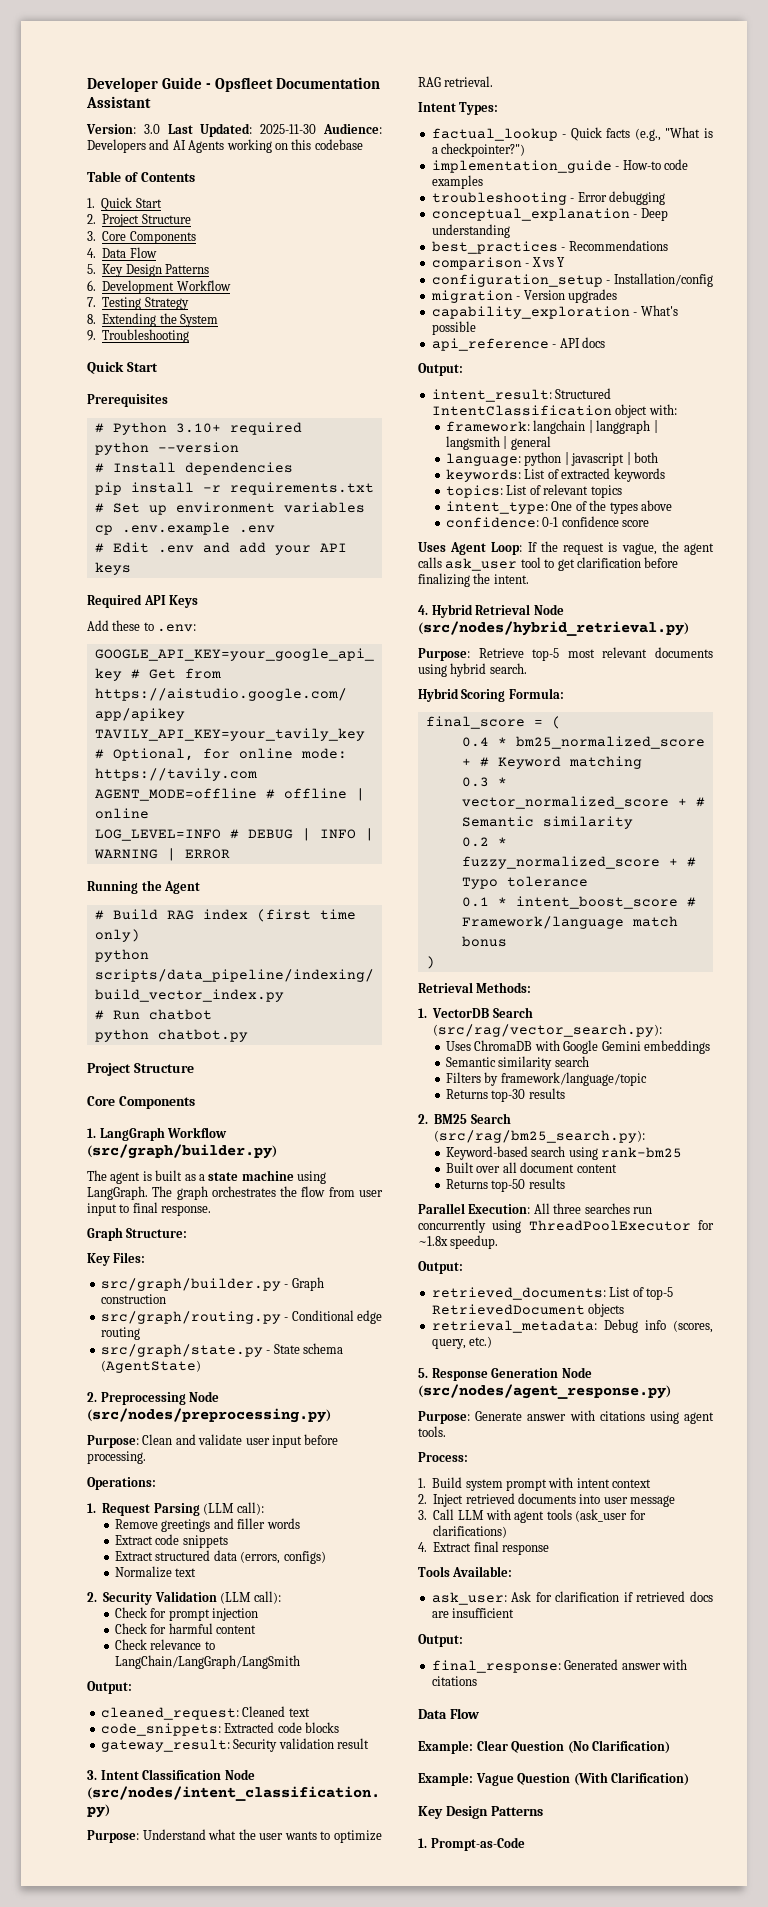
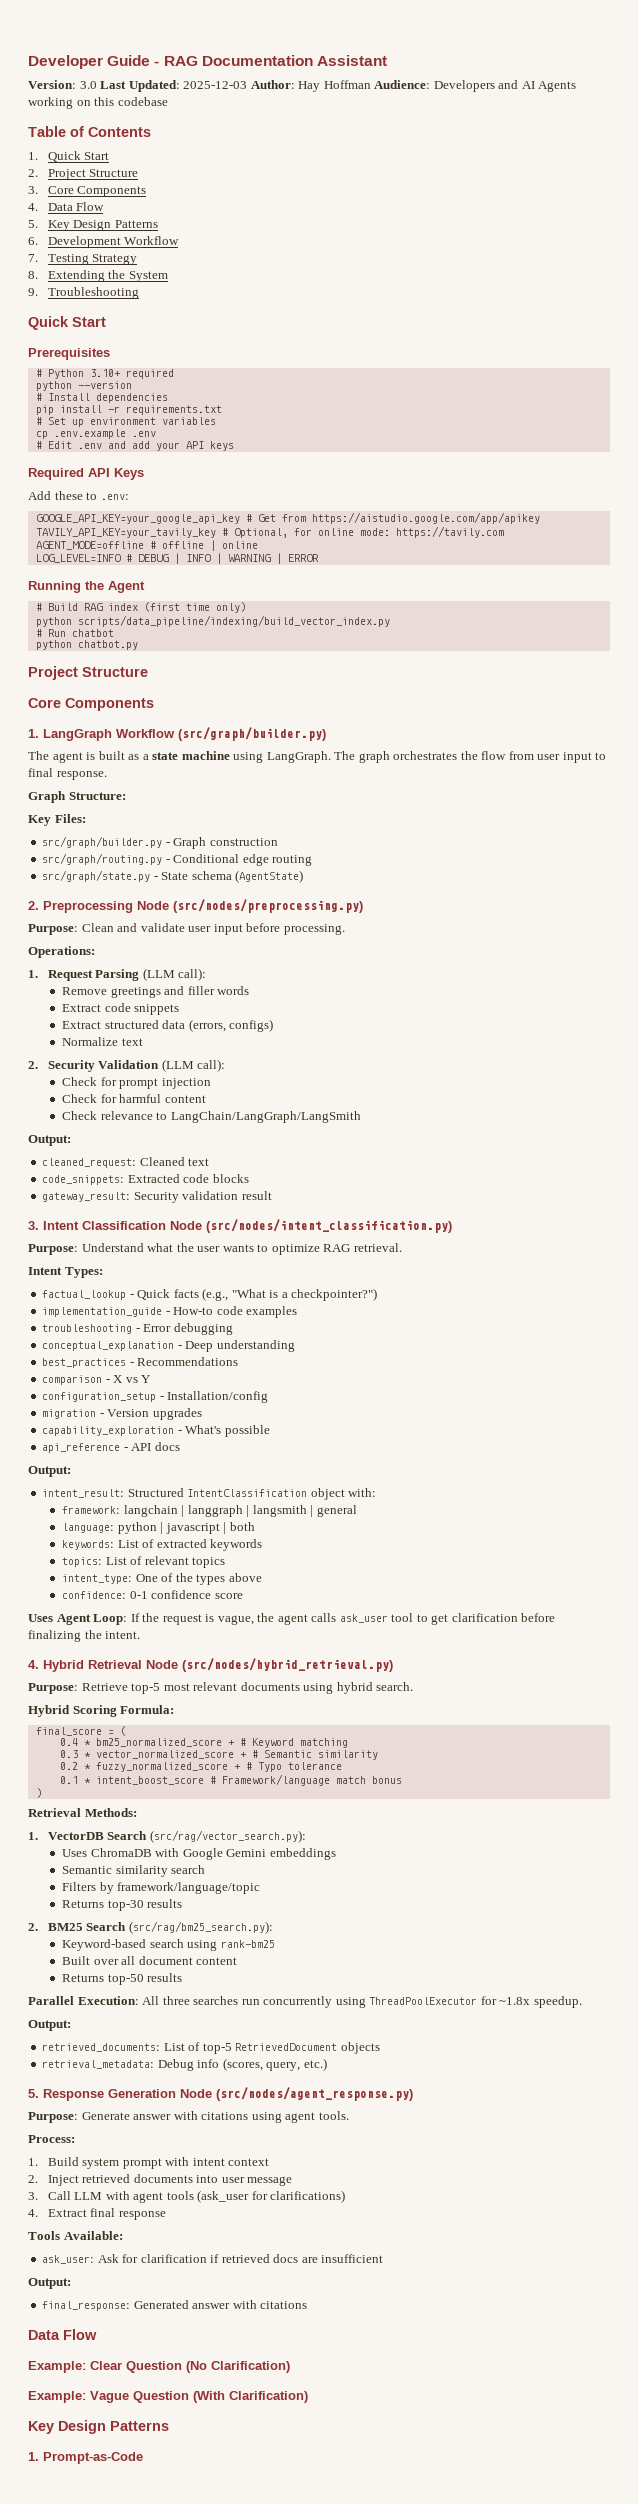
- Developer Guide - Opsfleet Documentation Assistant
+ Developer Guide - RAG Documentation Assistant
- Version: 3.0 Last Updated: 2025-11-30 Audience: Developers and AI Agents working on this codebase
+ Version: 3.0 Last Updated: 2025-12-03 Author: Hay Hoffman Audience: Developers and AI Agents working on this codebase

